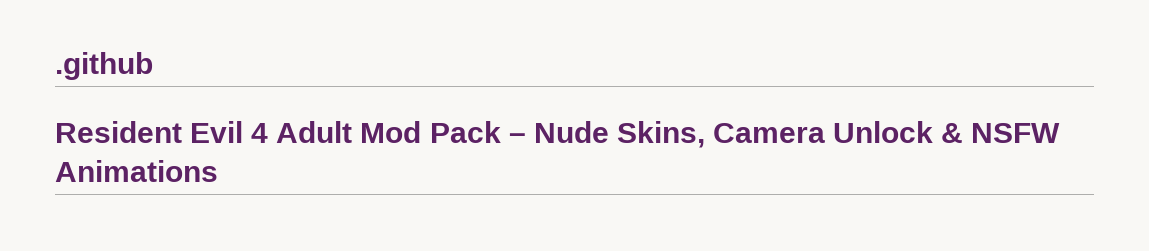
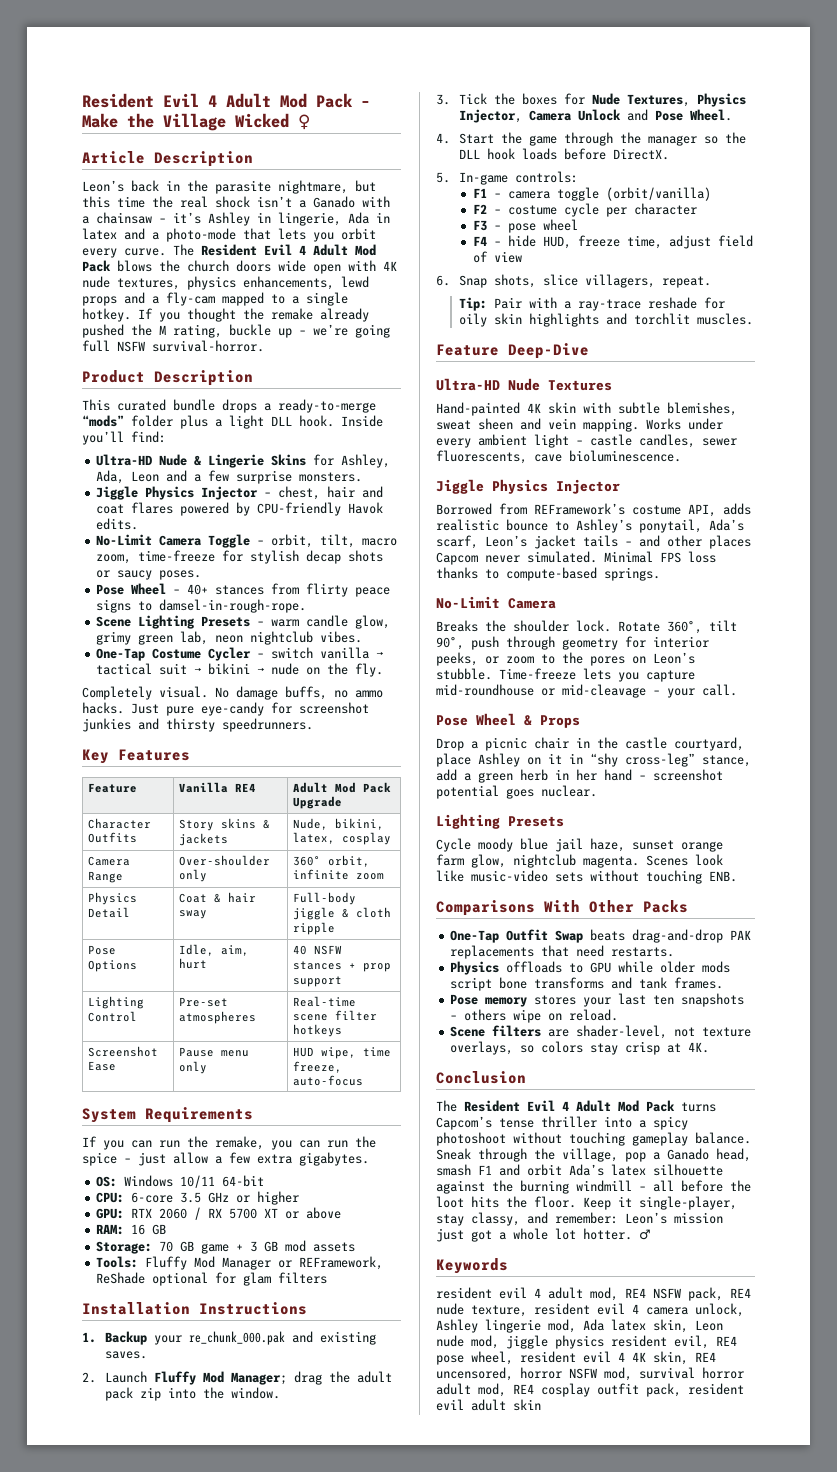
- .github
- Resident Evil 4 Adult Mod Pack – Nude Skins, Camera Unlock & NSFW Animations
+ Resident Evil 4 Adult Mod Pack – Make the Village Wicked ♀
+ Article Description
+ Leon’s back in the parasite nightmare, but this time the real shock isn’t a Ganado with a chainsaw – it’s Ashley in lingerie, Ada in latex and a photo-mode that lets you orbit every curve. The Resident Evil 4 Adult Mod Pack blows the church doors wide open with 4K nude textures, physics enhancements, lewd props and a fly-cam mapped to a single hotkey. If you thought the remake already pushed the M rating, buckle up – we’re going full NSFW survival-horror.
+ Product Description
+ This curated bundle drops a ready-to-merge “mods” folder plus a light DLL hook. Inside you’ll find:
+ Ultra-HD Nude & Lingerie Skins for Ashley, Ada, Leon and a few surprise monsters.
+ Jiggle Physics Injector – chest, hair and coat flares powered by CPU-friendly Havok edits.
+ No-Limit Camera Toggle – orbit, tilt, macro zoom, time-freeze for stylish decap shots or saucy poses.
+ Pose Wheel – 40+ stances from flirty peace signs to damsel-in-rough-rope.
+ Scene Lighting Presets – warm candle glow, grimy green lab, neon nightclub vibes.
+ One-Tap Costume Cycler – switch vanilla → tactical suit → bikini → nude on the fly.
+ Completely visual. No damage buffs, no ammo hacks. Just pure eye-candy for screenshot junkies and thirsty speedrunners.
+ Key Features
+ Feature | Vanilla RE4 | Adult Mod Pack Upgrade
+ Character Outfits | Story skins & jackets | Nude, bikini, latex, cosplay
+ Camera Range | Over-shoulder only | 360° orbit, infinite zoom
+ Physics Detail | Coat & hair sway | Full-body jiggle & cloth ripple
+ Pose Options | Idle, aim, hurt | 40 NSFW stances + prop support
+ Lighting Control | Pre-set atmospheres | Real-time scene filter hotkeys
+ Screenshot Ease | Pause menu only | HUD wipe, time freeze, auto-focus
+ System Requirements
+ If you can run the remake, you can run the spice – just allow a few extra gigabytes.
+ OS: Windows 10/11 64-bit
+ CPU: 6-core 3.5 GHz or higher
+ GPU: RTX 2060 / RX 5700 XT or above
+ RAM: 16 GB
+ Storage: 70 GB game + 3 GB mod assets
+ Tools: Fluffy Mod Manager or REFramework, ReShade optional for glam filters
+ Installation Instructions
+ 1. Backup your re_chunk_000.pak and existing saves.
+ 2. Launch Fluffy Mod Manager; drag the adult pack zip into the window.
+ 3. Tick the boxes for Nude Textures, Physics Injector, Camera Unlock and Pose Wheel.
+ 4. Start the game through the manager so the DLL hook loads before DirectX.
+ 5. In-game controls:
+ F1 – camera toggle (orbit/vanilla)
+ F2 – costume cycle per character
+ F3 – pose wheel
+ F4 – hide HUD, freeze time, adjust field of view
+ 6. Snap shots, slice villagers, repeat.
+ Tip: Pair with a ray-trace reshade for oily skin highlights and torchlit muscles.
+ Feature Deep-Dive
+ Ultra-HD Nude Textures
+ Hand-painted 4K skin with subtle blemishes, sweat sheen and vein mapping. Works under every ambient light – castle candles, sewer fluorescents, cave bioluminescence.
+ Jiggle Physics Injector
+ Borrowed from REFramework’s costume API, adds realistic bounce to Ashley’s ponytail, Ada’s scarf, Leon’s jacket tails – and other places Capcom never simulated. Minimal FPS loss thanks to compute-based springs.
+ No-Limit Camera
+ Breaks the shoulder lock. Rotate 360°, tilt 90°, push through geometry for interior peeks, or zoom to the pores on Leon’s stubble. Time-freeze lets you capture mid-roundhouse or mid-cleavage – your call.
+ Pose Wheel & Props
+ Drop a picnic chair in the castle courtyard, place Ashley on it in “shy cross-leg” stance, add a green herb in her hand – screenshot potential goes nuclear.
+ Lighting Presets
+ Cycle moody blue jail haze, sunset orange farm glow, nightclub magenta. Scenes look like music-video sets without touching ENB.
+ Comparisons With Other Packs
+ One-Tap Outfit Swap beats drag-and-drop PAK replacements that need restarts.
+ Physics offloads to GPU while older mods script bone transforms and tank frames.
+ Pose memory stores your last ten snapshots – others wipe on reload.
+ Scene filters are shader-level, not texture overlays, so colors stay crisp at 4K.
+ Conclusion
+ The Resident Evil 4 Adult Mod Pack turns Capcom’s tense thriller into a spicy photoshoot without touching gameplay balance. Sneak through the village, pop a Ganado head, smash F1 and orbit Ada’s latex silhouette against the burning windmill – all before the loot hits the floor. Keep it single-player, stay classy, and remember: Leon’s mission just got a whole lot hotter. ♂
+ Keywords
+ resident evil 4 adult mod, RE4 NSFW pack, RE4 nude texture, resident evil 4 camera unlock, Ashley lingerie mod, Ada latex skin, Leon nude mod, jiggle physics resident evil, RE4 pose wheel, resident evil 4 4K skin, RE4 uncensored, horror NSFW mod, survival horror adult mod, RE4 cosplay outfit pack, resident evil adult skin

